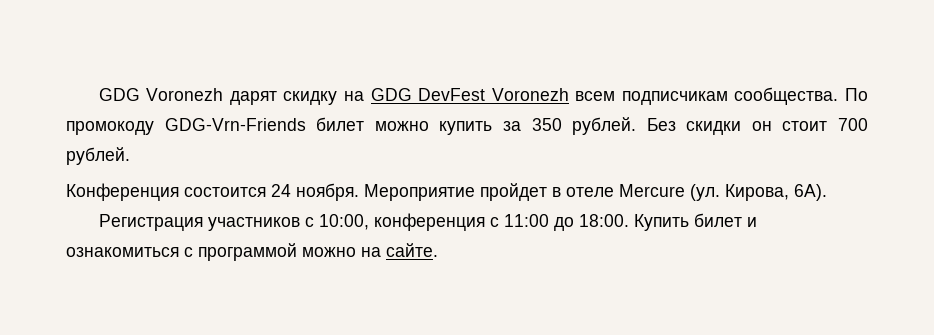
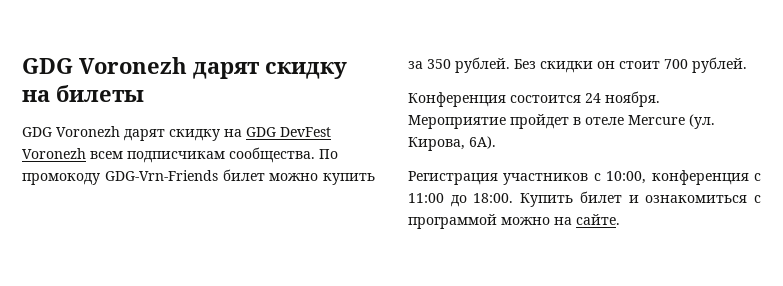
+ GDG Voronezh дарят скидку на билеты

